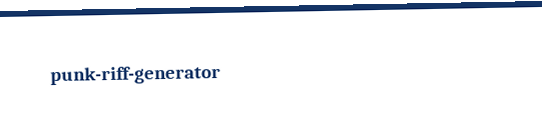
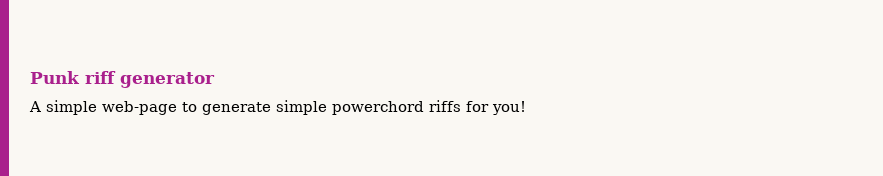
- punk-riff-generator
+ Punk riff generator
+ A simple web-page to generate simple powerchord riffs for you!

